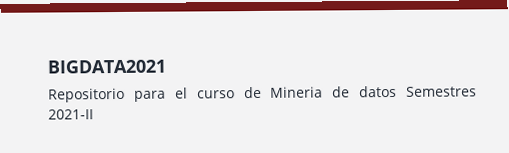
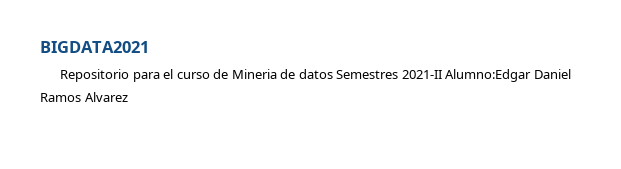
- Repositorio para el curso de Mineria de datos Semestres 2021-II
+ Repositorio para el curso de Mineria de datos Semestres 2021-II Alumno:Edgar Daniel Ramos Alvarez

